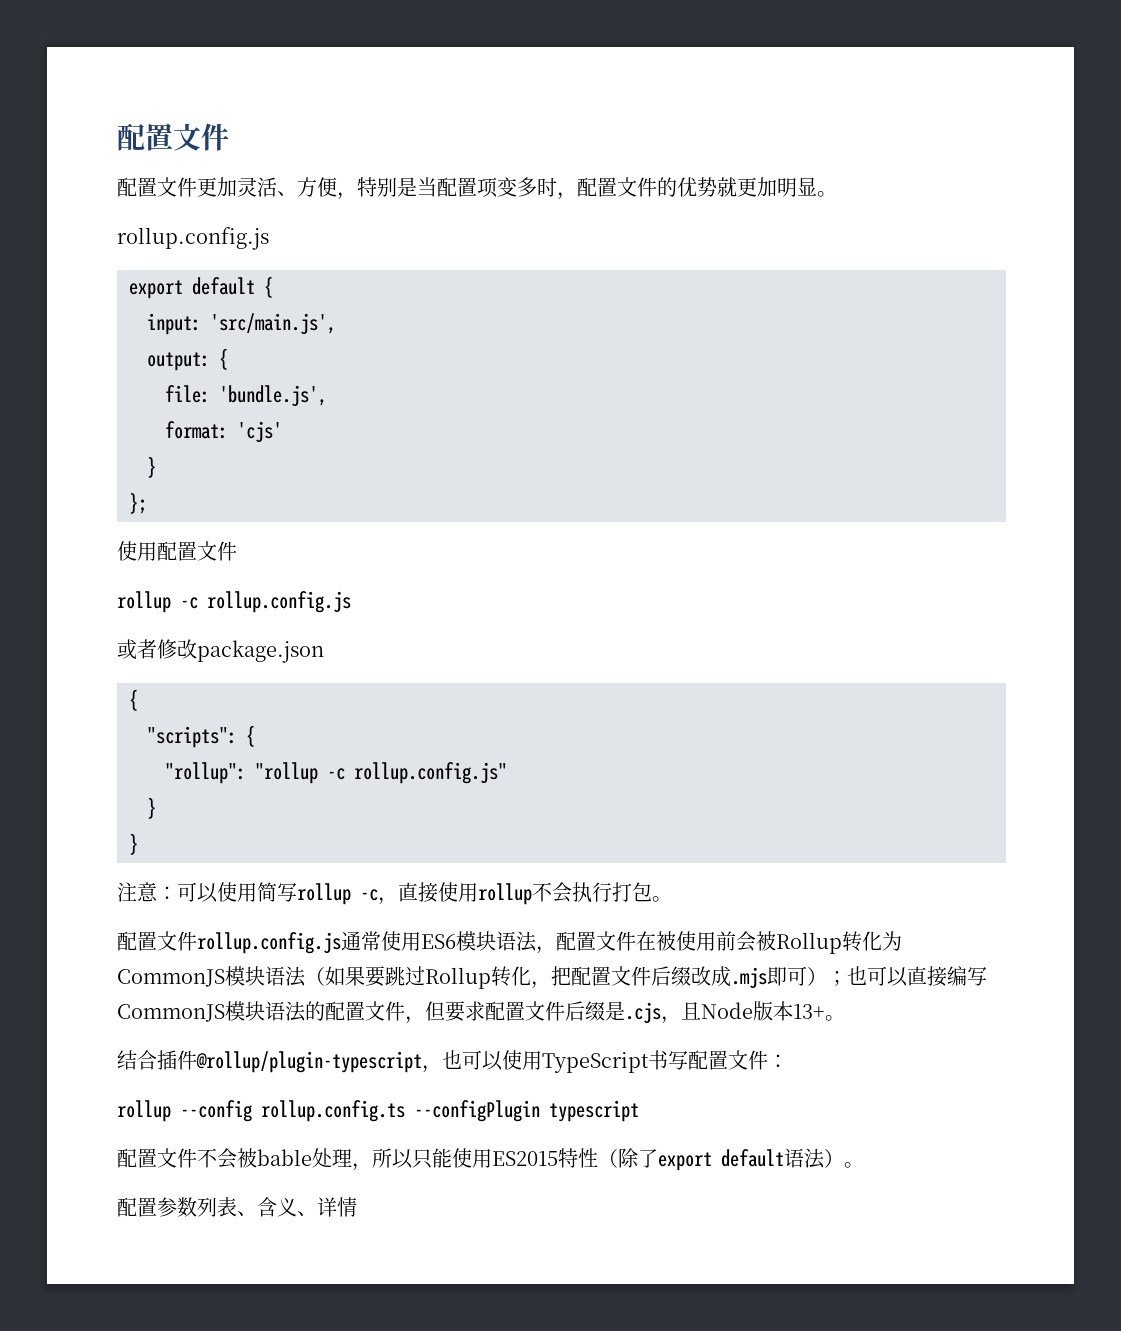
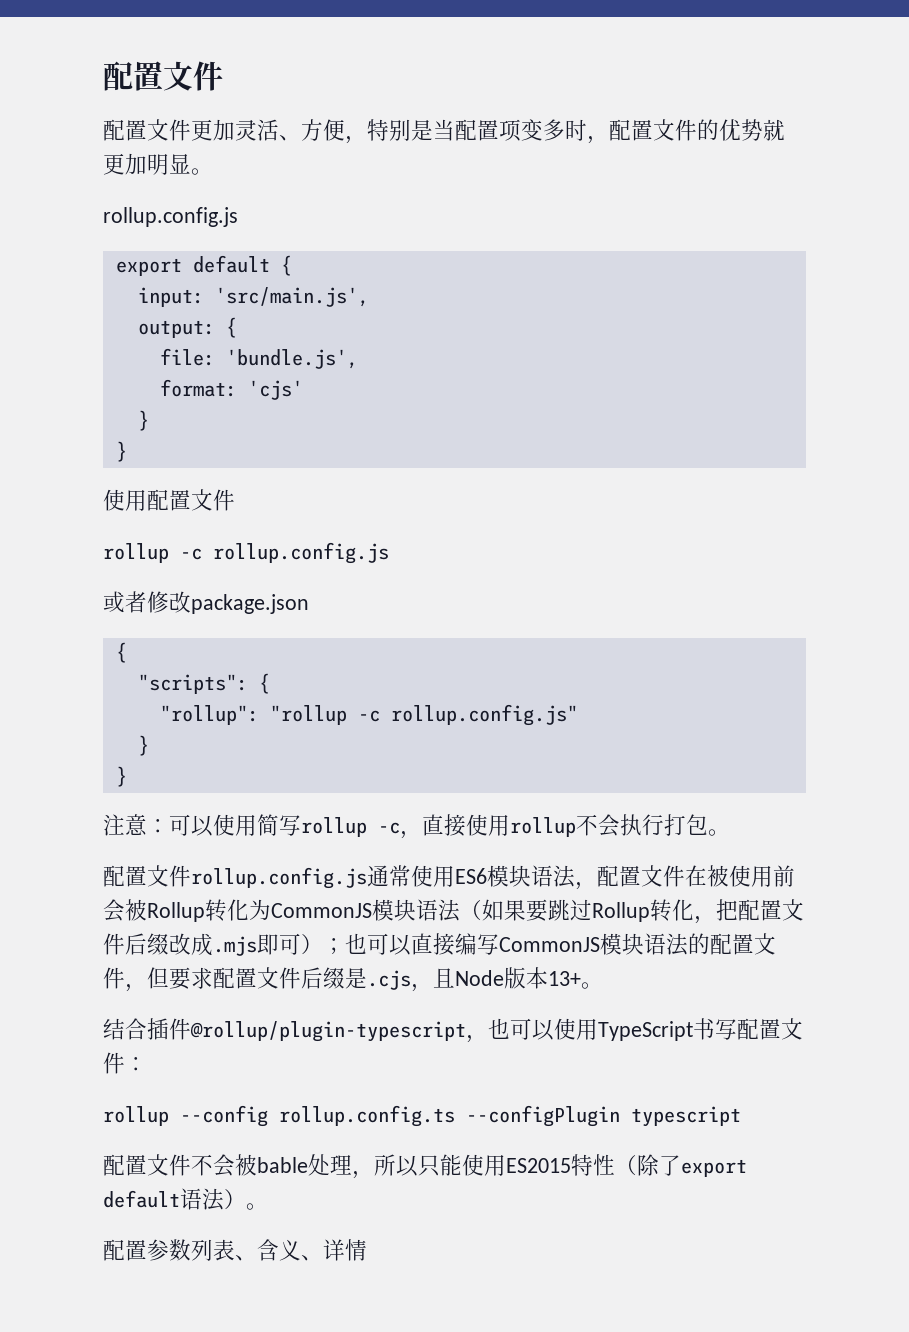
  format: 'cjs'
  }
- };
+ }

